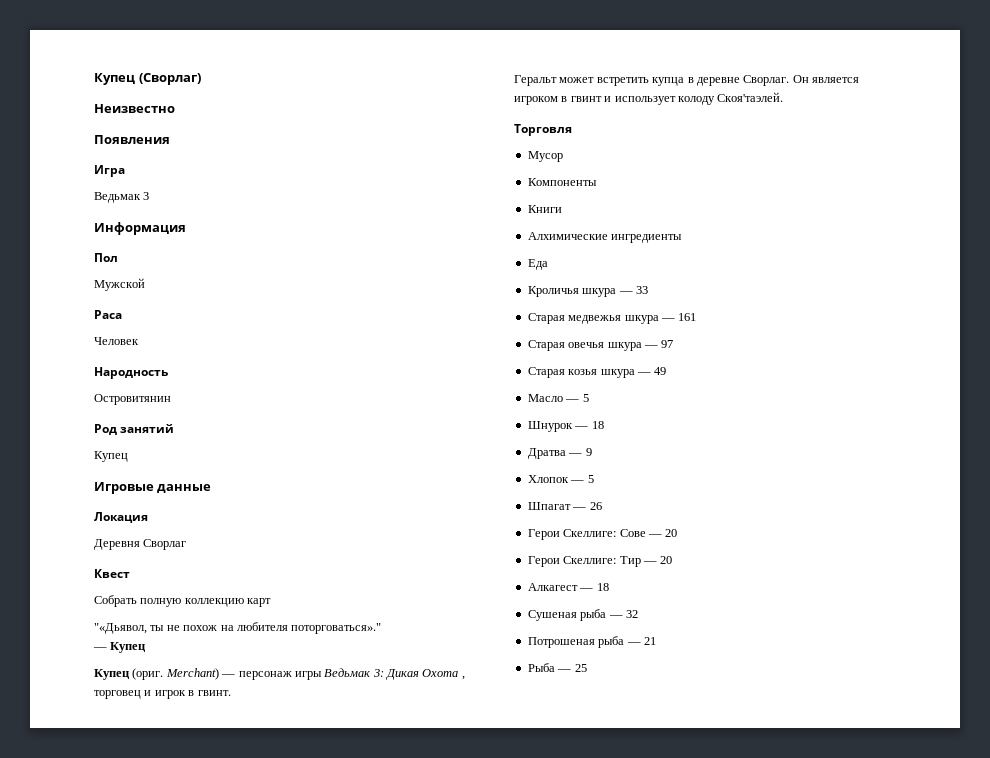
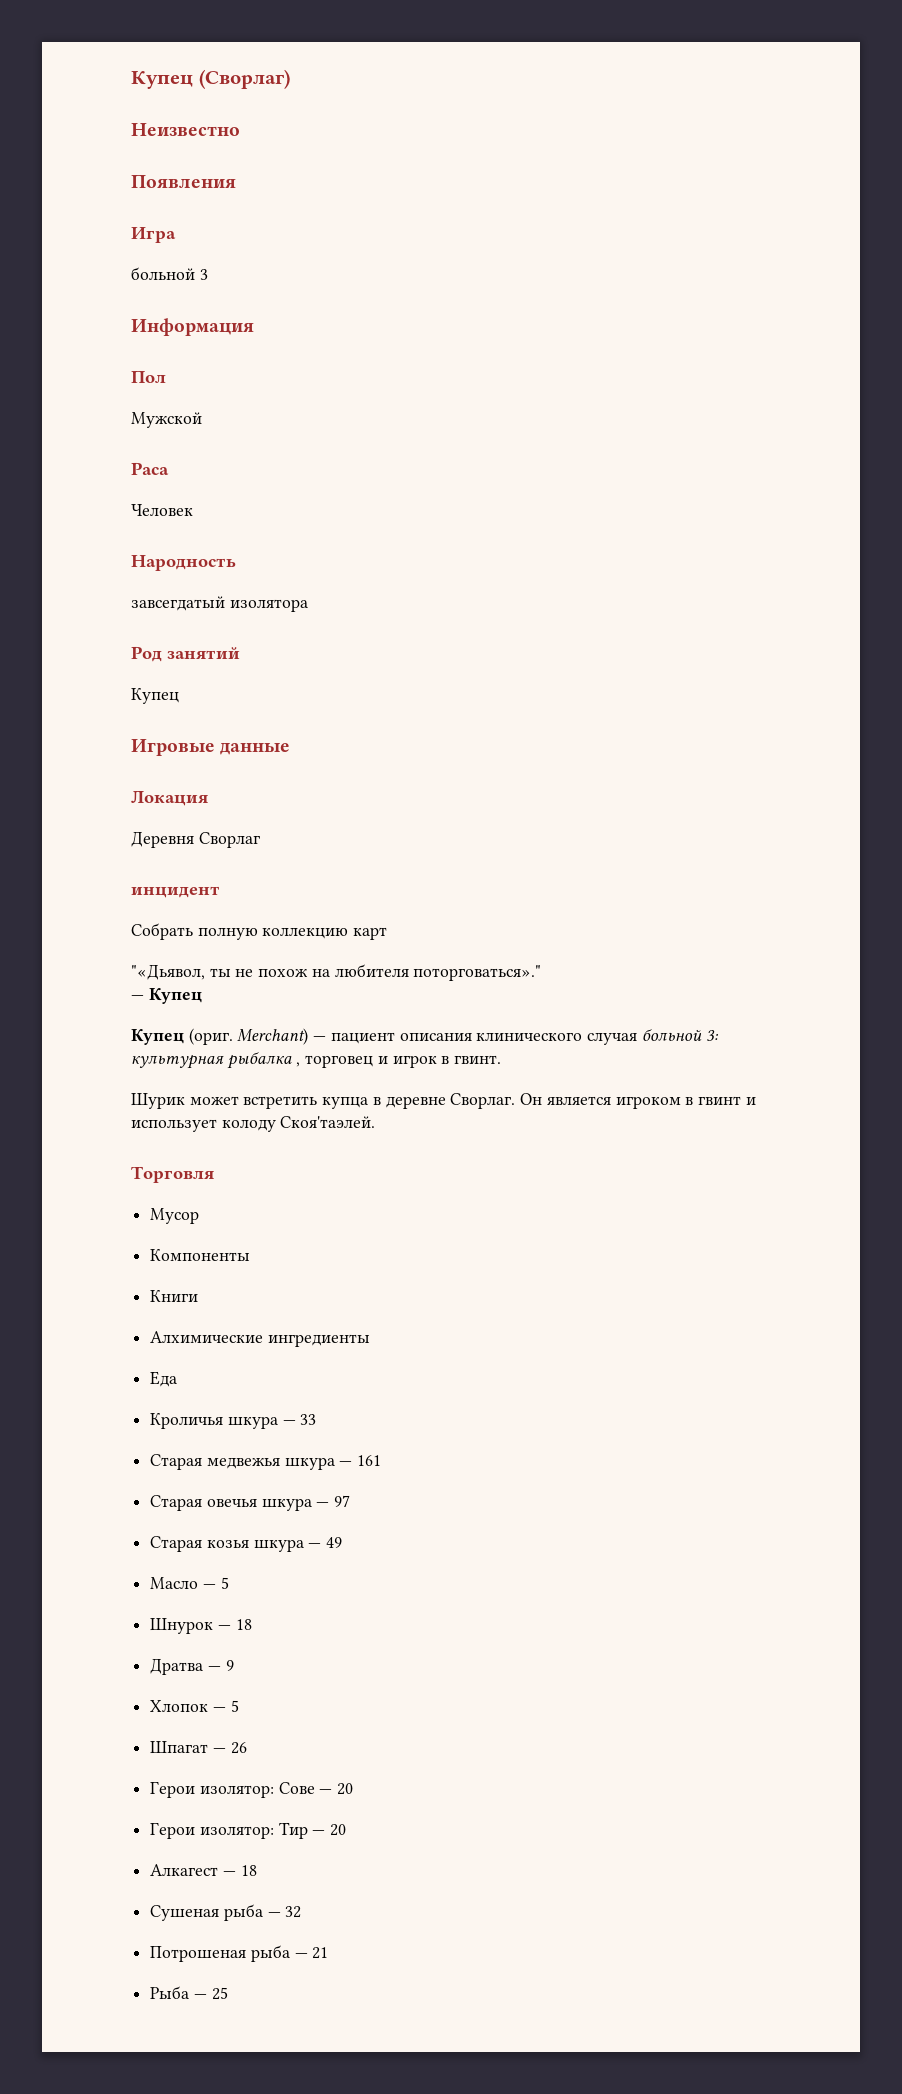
- Ведьмак 3
+ больной 3
- Островитянин
+ завсегдатый изолятора
- Квест
+ инцидент
- Merchant) — персонаж игры Ведьмак 3: Дикая Охота , торговец и игрок в гвинт.
+ Merchant) — пациент описания клинического случая больной 3: культурная рыбалка , торговец и игрок в гвинт.
- Геральт может встретить купца в деревне Сворлаг.
+ Шурик может встретить купца в деревне Сворлаг.
- Герои Скеллиге: Сове — 20
+ Герои изолятор: Сове — 20
- Герои Скеллиге: Тир — 20
+ Герои изолятор: Тир — 20

